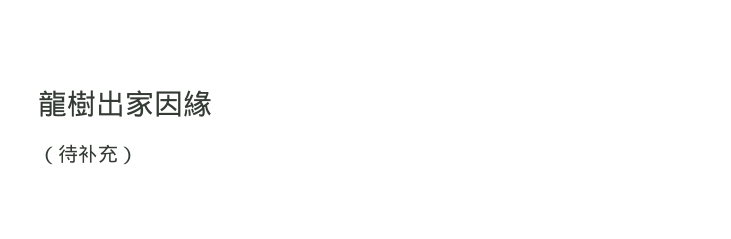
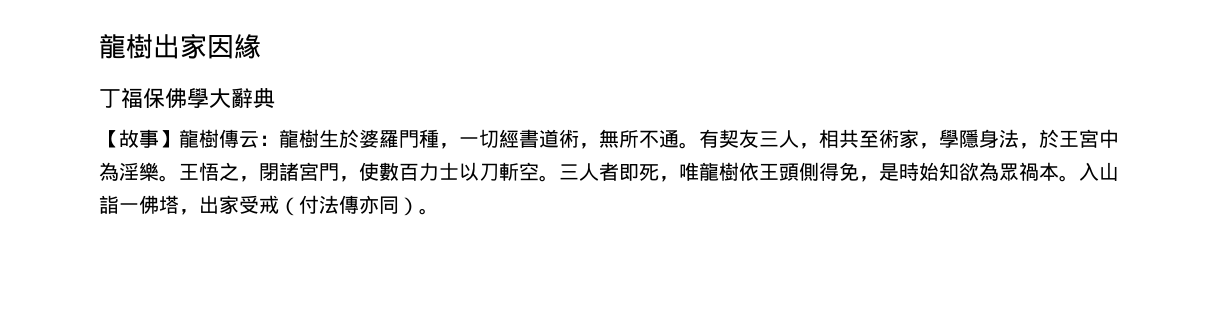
- （待补充）
+ 丁福保佛學大辭典
+ 【故事】龍樹傳云：龍樹生於婆羅門種，一切經書道術，無所不通。有契友三人，相共至術家，學隱身法，於王宮中為淫樂。王悟之，閉諸宮門，使數百力士以刀斬空。三人者即死，唯龍樹依王頭側得免，是時始知欲為眾禍本。入山詣一佛塔，出家受戒（付法傳亦同）。

